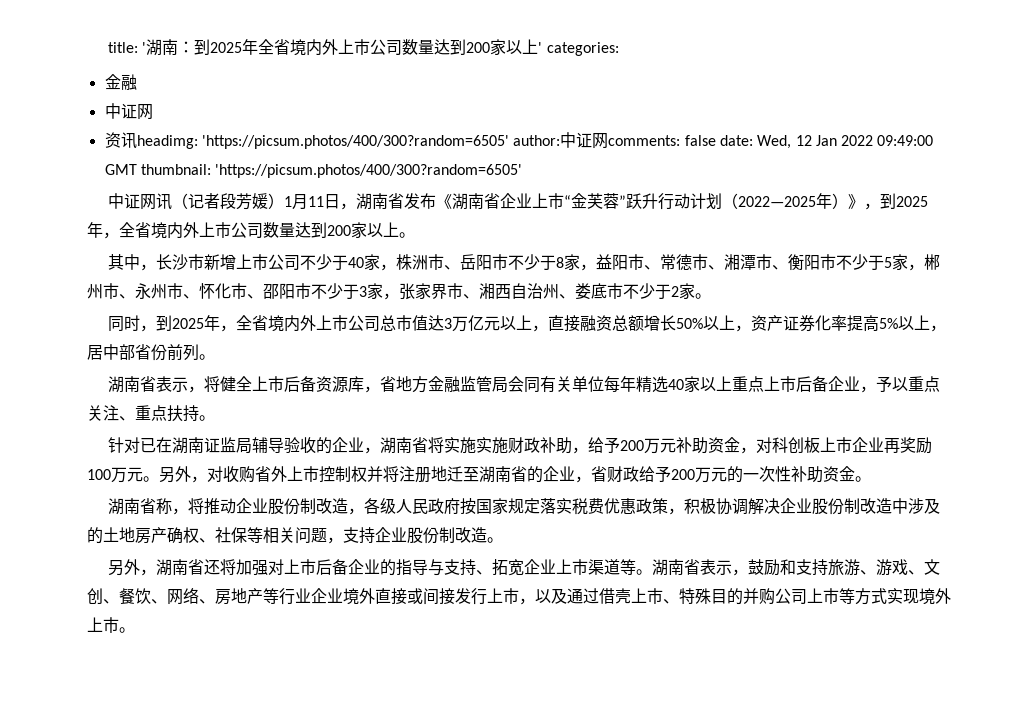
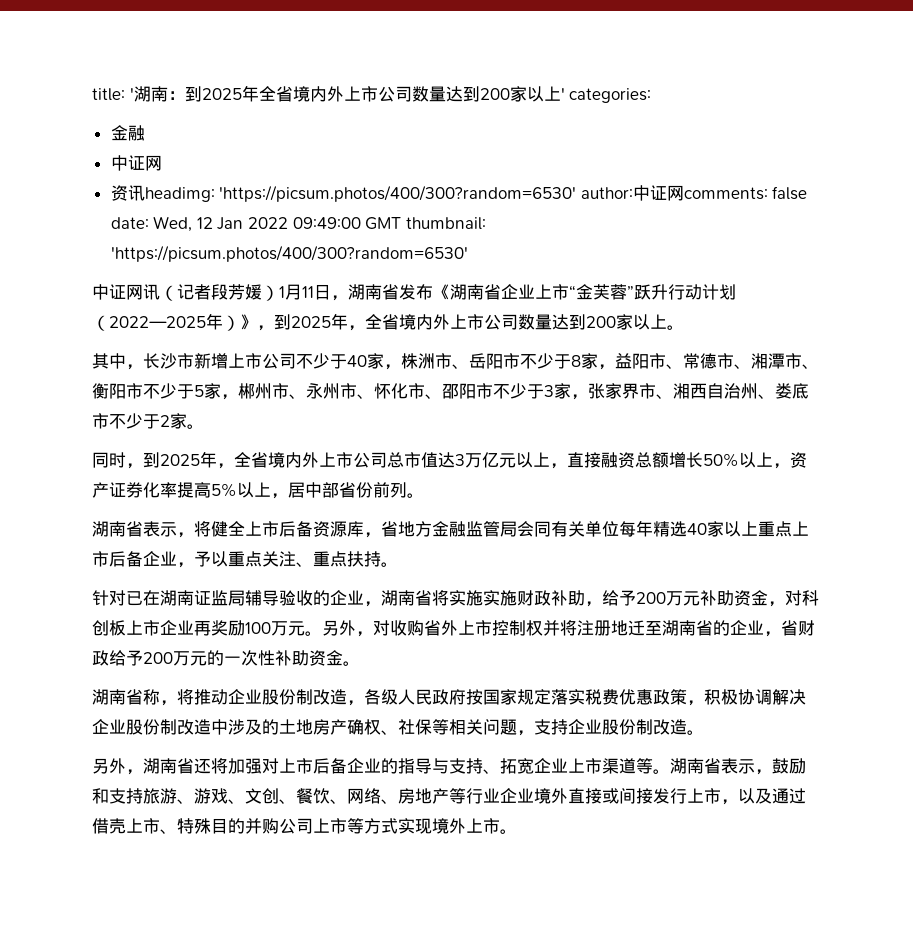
- 资讯headimg: 'https://picsum.photos/400/300?random=6505' author:中证网comments: false date: Wed, 12 Jan 2022 09:49:00 GMT thumbnail: 'https://picsum.photos/400/300?random=6505'
+ 资讯headimg: 'https://picsum.photos/400/300?random=6530' author:中证网comments: false date: Wed, 12 Jan 2022 09:49:00 GMT thumbnail: 'https://picsum.photos/400/300?random=6530'

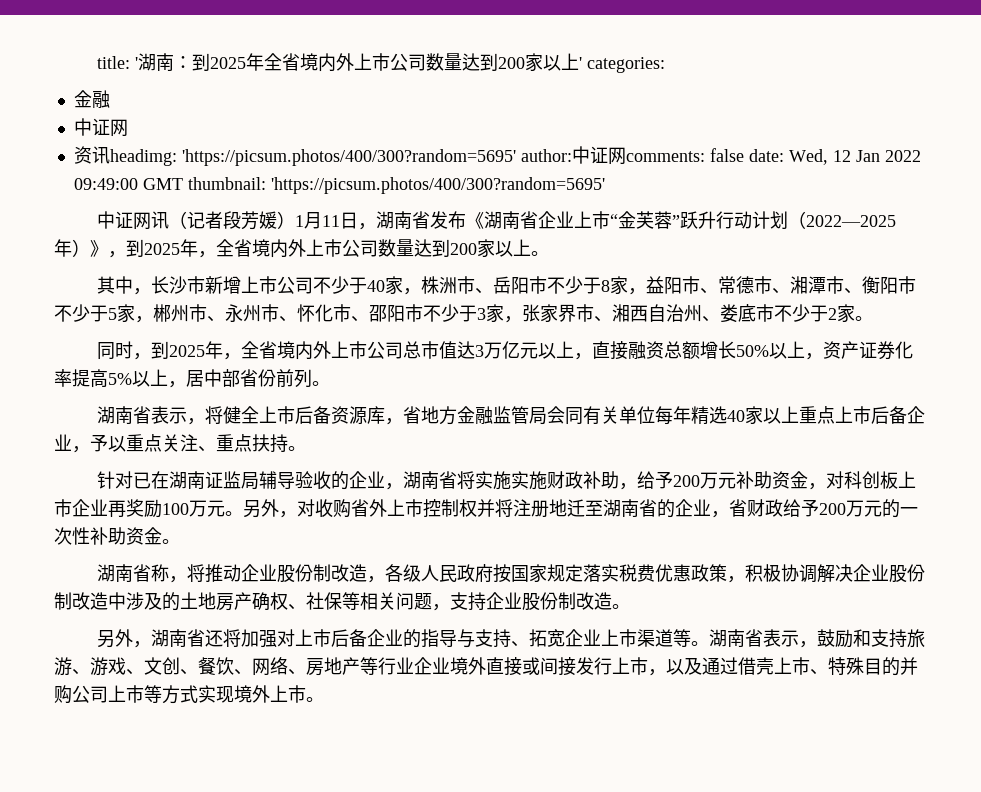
- 资讯headimg: 'https://picsum.photos/400/300?random=6530' author:中证网comments: false date: Wed, 12 Jan 2022 09:49:00 GMT thumbnail: 'https://picsum.photos/400/300?random=6530'
+ 资讯headimg: 'https://picsum.photos/400/300?random=5695' author:中证网comments: false date: Wed, 12 Jan 2022 09:49:00 GMT thumbnail: 'https://picsum.photos/400/300?random=5695'

